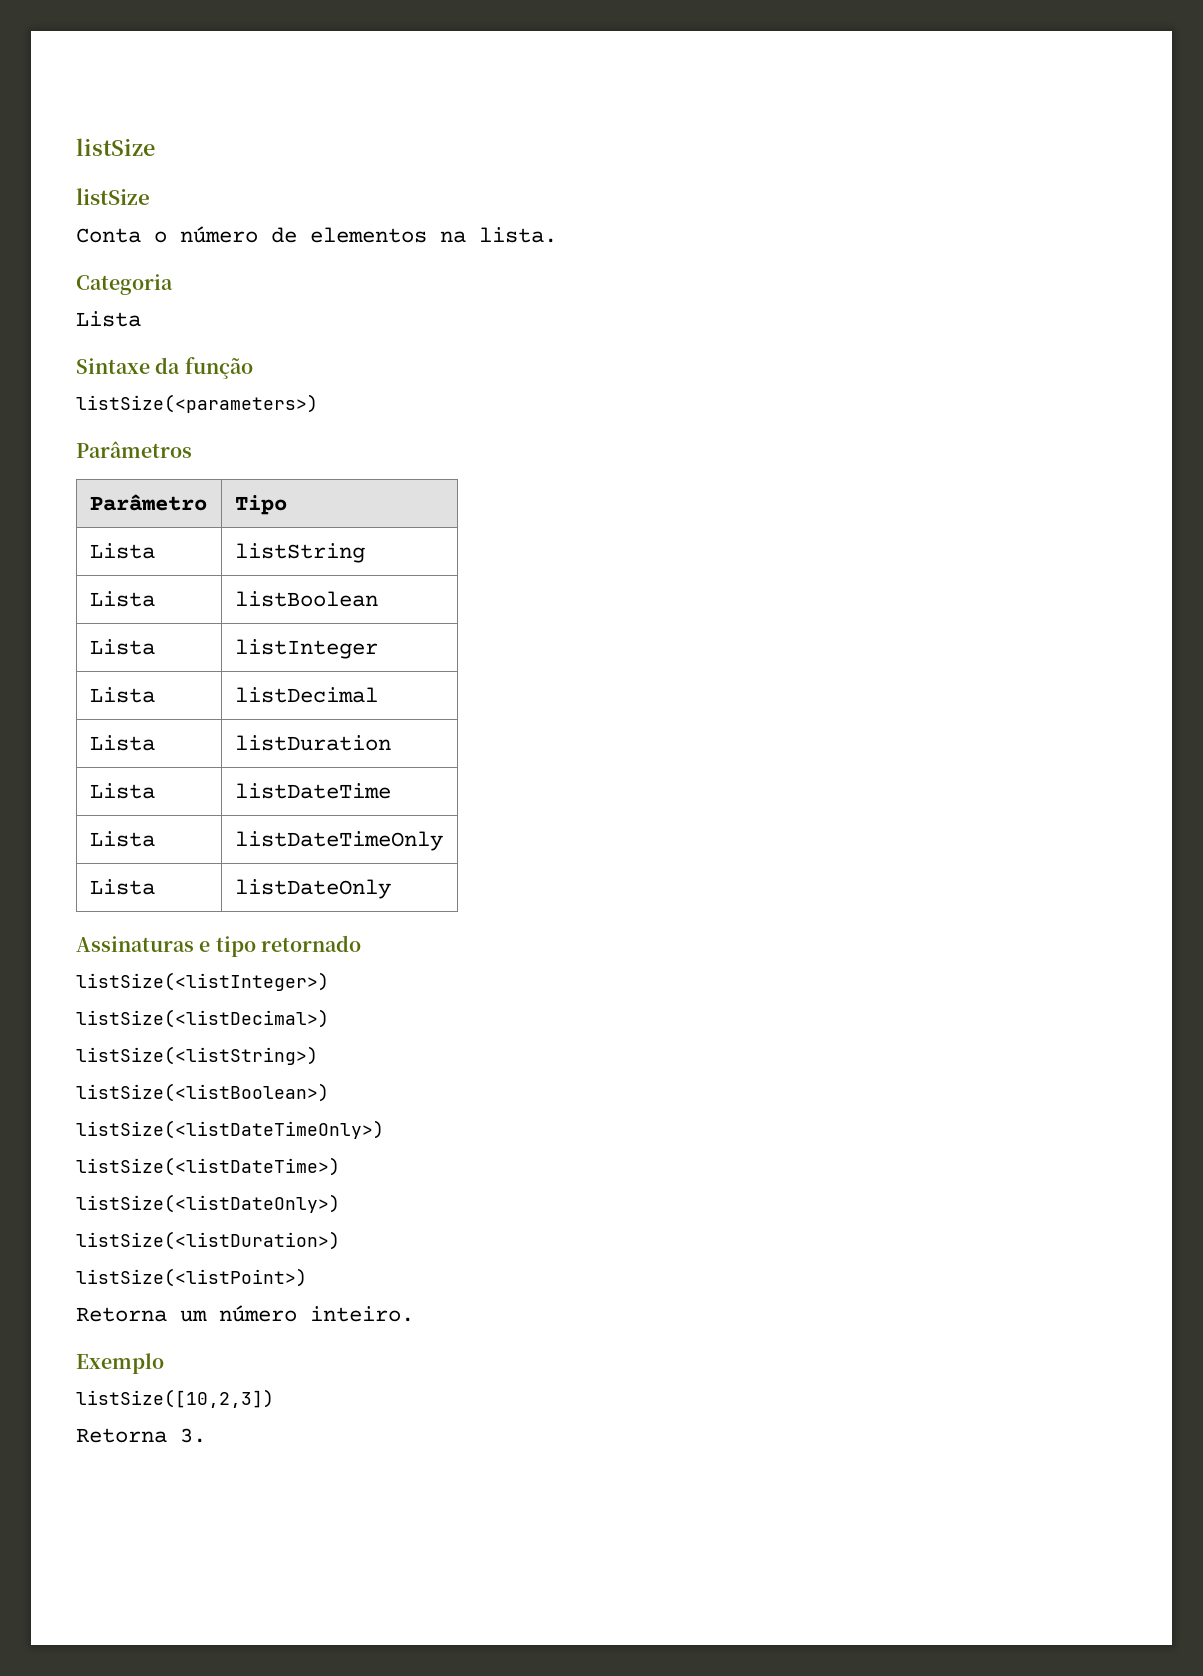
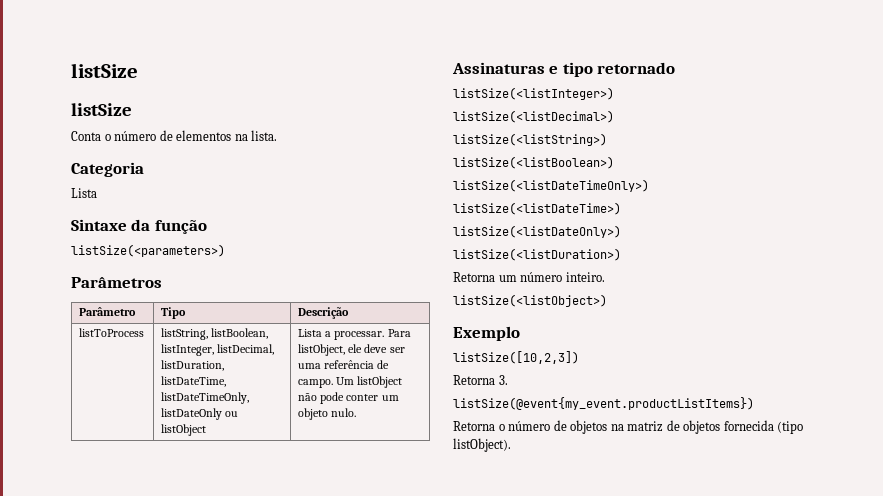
- Parâmetro | Tipo
- Lista | listString
- Lista | listBoolean
- Lista | listInteger
- Lista | listDecimal
- Lista | listDuration
- Lista | listDateTime
- Lista | listDateTimeOnly
- Lista | listDateOnly
+ Parâmetro | Tipo | Descrição
+ listToProcess | listString, listBoolean, listInteger, listDecimal, listDuration, listDateTime, listDateTimeOnly, listDateOnly ou listObject | Lista a processar. Para listObject, ele deve ser uma referência de campo. Um listObject não pode conter um objeto nulo.
- listSize(<listPoint>)
+ listSize(<listObject>)
+ listSize(@event{my_event.productListItems})
+ Retorna o número de objetos na matriz de objetos fornecida (tipo listObject).

